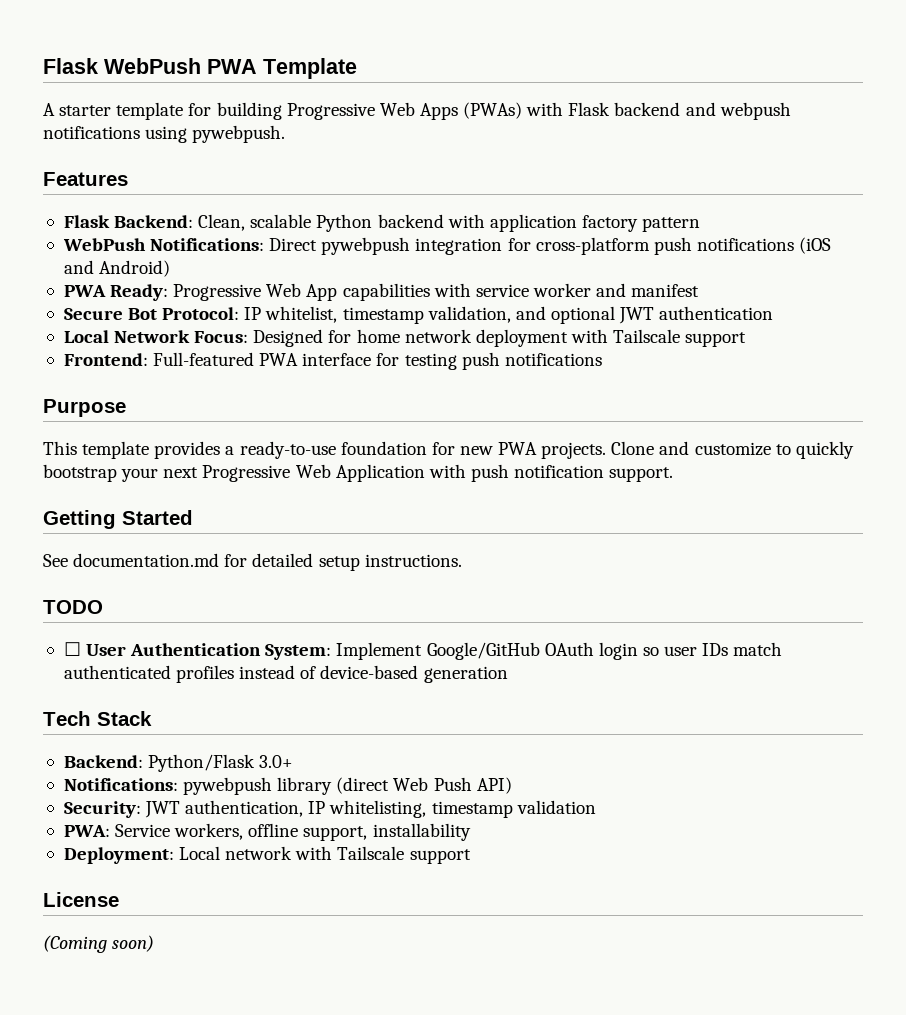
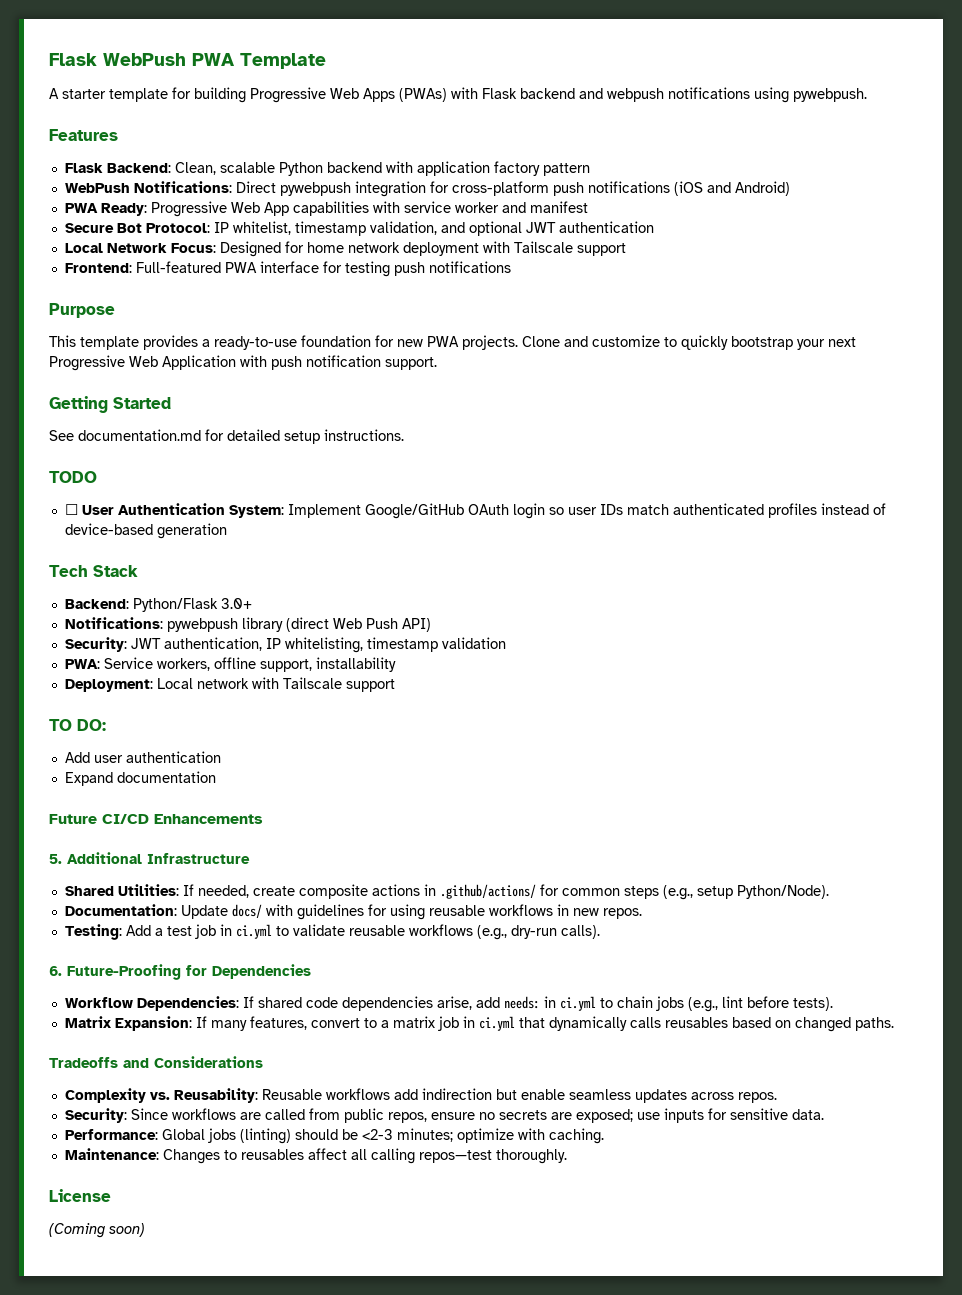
+ TO DO:
+ Add user authentication
+ Expand documentation
+ Future CI/CD Enhancements
+ 5. Additional Infrastructure
+ Shared Utilities: If needed, create composite actions in .github/actions/ for common steps (e.g., setup Python/Node).
+ Documentation: Update docs/ with guidelines for using reusable workflows in new repos.
+ Testing: Add a test job in ci.yml to validate reusable workflows (e.g., dry-run calls).
+ 6. Future-Proofing for Dependencies
+ Workflow Dependencies: If shared code dependencies arise, add needs: in ci.yml to chain jobs (e.g., lint before tests).
+ Matrix Expansion: If many features, convert to a matrix job in ci.yml that dynamically calls reusables based on changed paths.
+ Tradeoffs and Considerations
+ Complexity vs. Reusability: Reusable workflows add indirection but enable seamless updates across repos.
+ Security: Since workflows are called from public repos, ensure no secrets are exposed; use inputs for sensitive data.
+ Performance: Global jobs (linting) should be <2-3 minutes; optimize with caching.
+ Maintenance: Changes to reusables affect all calling repos—test thoroughly.

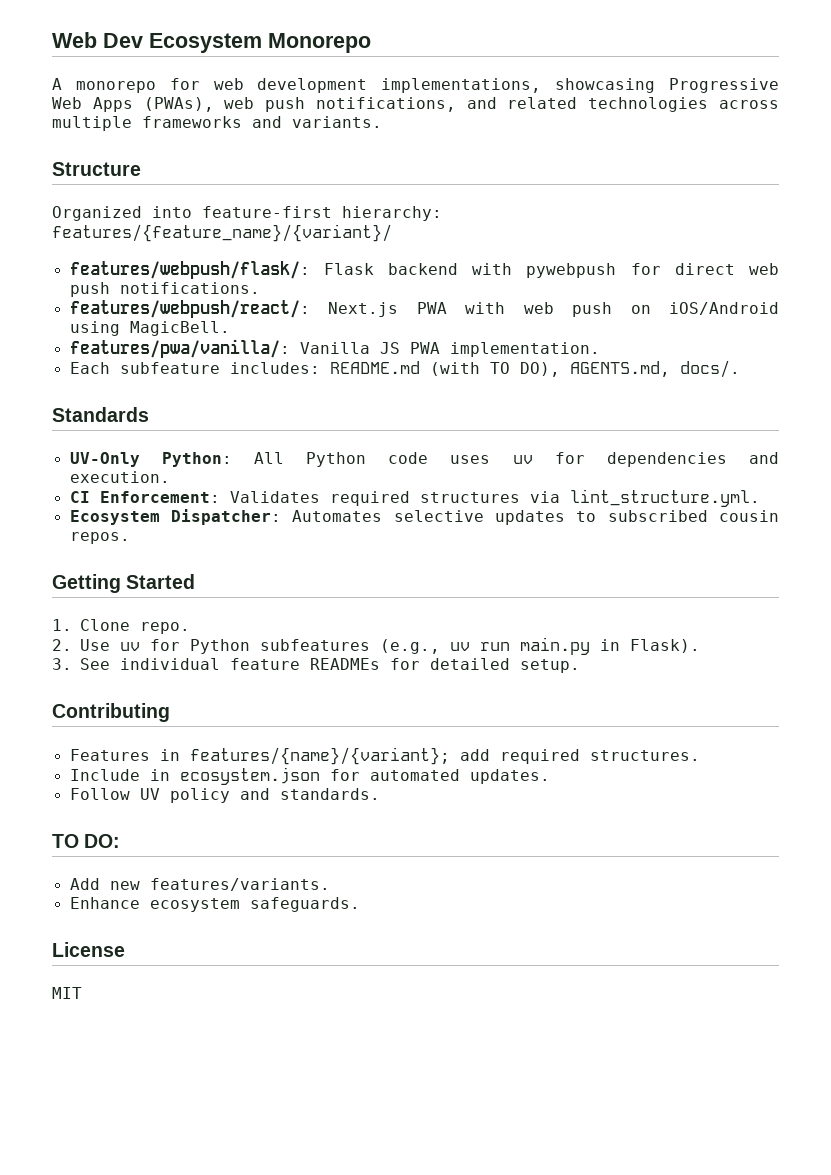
- Flask WebPush PWA Template
- A starter template for building Progressive Web Apps (PWAs) with Flask backend and webpush notifications using pywebpush.
- Features
- Flask Backend: Clean, scalable Python backend with application factory pattern
- WebPush Notifications: Direct pywebpush integration for cross-platform push notifications (iOS and Android)
- PWA Ready: Progressive Web App capabilities with service worker and manifest
- Secure Bot Protocol: IP whitelist, timestamp validation, and optional JWT authentication
- Local Network Focus: Designed for home network deployment with Tailscale support
- Frontend: Full-featured PWA interface for testing push notifications
- Purpose
- This template provides a ready-to-use foundation for new PWA projects. Clone and customize to quickly bootstrap your next Progressive Web Application with push notification support.
+ Web Dev Ecosystem Monorepo
+ A monorepo for web development implementations, showcasing Progressive Web Apps (PWAs), web push notifications, and related technologies across multiple frameworks and variants.
+ Structure
+ Organized into feature-first hierarchy: features/{feature_name}/{variant}/
+ features/webpush/flask/: Flask backend with pywebpush for direct web push notifications.
+ features/webpush/react/: Next.js PWA with web push on iOS/Android using MagicBell.
+ features/pwa/vanilla/: Vanilla JS PWA implementation.
+ Each subfeature includes: README.md (with TO DO), AGENTS.md, docs/.
+ Standards
+ UV-Only Python: All Python code uses uv for dependencies and execution.
+ CI Enforcement: Validates required structures via lint_structure.yml.
+ Ecosystem Dispatcher: Automates selective updates to subscribed cousin repos.
  Getting Started
- See documentation.md for detailed setup instructions.
- TODO
- ☐ User Authentication System: Implement Google/GitHub OAuth login so user IDs match authenticated profiles instead of device-based generation
- Tech Stack
- Backend: Python/Flask 3.0+
- Notifications: pywebpush library (direct Web Push API)
- Security: JWT authentication, IP whitelisting, timestamp validation
- PWA: Service workers, offline support, installability
- Deployment: Local network with Tailscale support
+ 1. Clone repo.
+ 2. Use uv for Python subfeatures (e.g., uv run main.py in Flask).
+ 3. See individual feature READMEs for detailed setup.
+ Contributing
+ Features in features/{name}/{variant}; add required structures.
+ Include in ecosystem.json for automated updates.
+ Follow UV policy and standards.
  TO DO:
- Add user authentication
- Expand documentation
- Future CI/CD Enhancements
- 5. Additional Infrastructure
- Shared Utilities: If needed, create composite actions in .github/actions/ for common steps (e.g., setup Python/Node).
- Documentation: Update docs/ with guidelines for using reusable workflows in new repos.
- Testing: Add a test job in ci.yml to validate reusable workflows (e.g., dry-run calls).
- 6. Future-Proofing for Dependencies
- Workflow Dependencies: If shared code dependencies arise, add needs: in ci.yml to chain jobs (e.g., lint before tests).
- Matrix Expansion: If many features, convert to a matrix job in ci.yml that dynamically calls reusables based on changed paths.
- Tradeoffs and Considerations
- Complexity vs. Reusability: Reusable workflows add indirection but enable seamless updates across repos.
- Security: Since workflows are called from public repos, ensure no secrets are exposed; use inputs for sensitive data.
- Performance: Global jobs (linting) should be <2-3 minutes; optimize with caching.
- Maintenance: Changes to reusables affect all calling repos—test thoroughly.
+ Add new features/variants.
+ Enhance ecosystem safeguards.
- (Coming soon)
+ MIT

